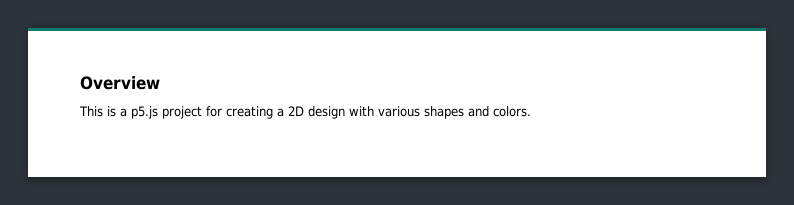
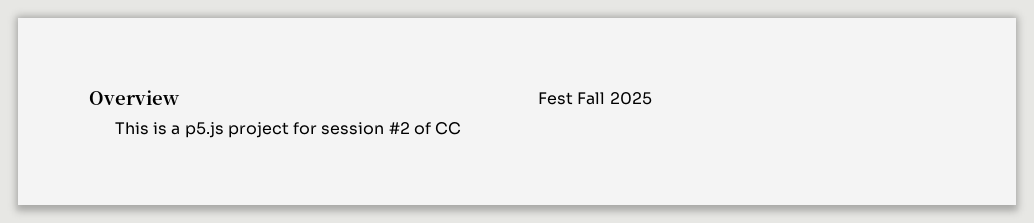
- This is a p5.js project for creating a 2D design with various shapes and colors.
+ This is a p5.js project for session #2 of CC Fest Fall 2025

